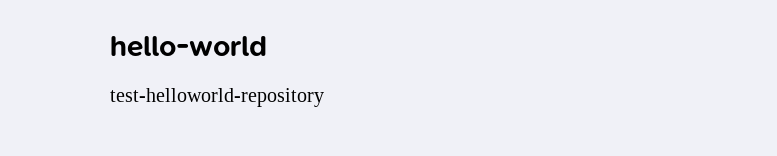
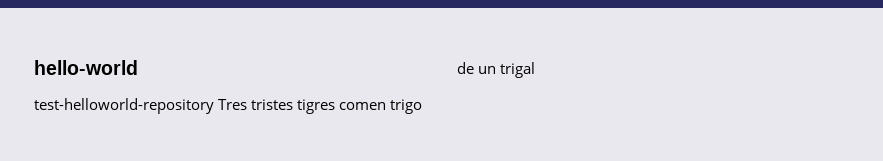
- test-helloworld-repository
+ test-helloworld-repository Tres tristes tigres comen trigo de un trigal

